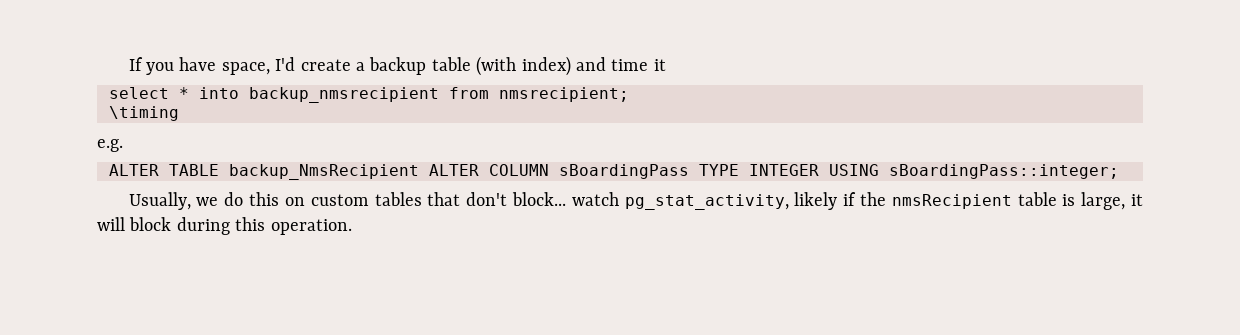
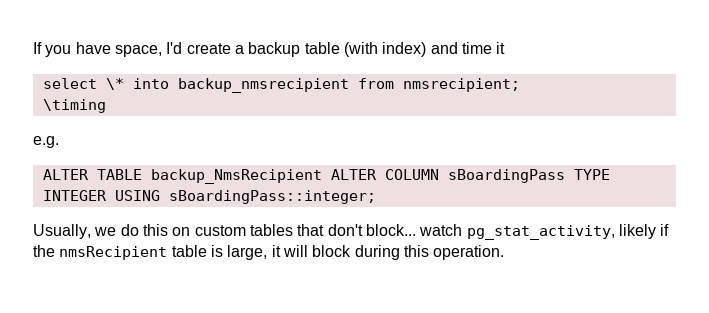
- select * into backup_nmsrecipient from nmsrecipient;
+ select \* into backup_nmsrecipient from nmsrecipient;

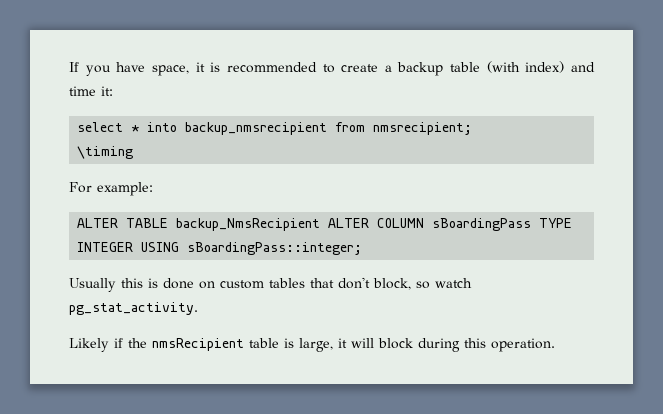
- If you have space, I'd create a backup table (with index) and time it
+ If you have space, it is recommended to create a backup table (with index) and time it:
- select \* into backup_nmsrecipient from nmsrecipient;
+ select * into backup_nmsrecipient from nmsrecipient;
- e.g.
+ For example:
- Usually, we do this on custom tables that don't block... watch pg_stat_activity, likely if the nmsRecipient table is large, it will block during this operation.
+ Usually this is done on custom tables that don't block, so watch pg_stat_activity.
+ Likely if the nmsRecipient table is large, it will block during this operation.

